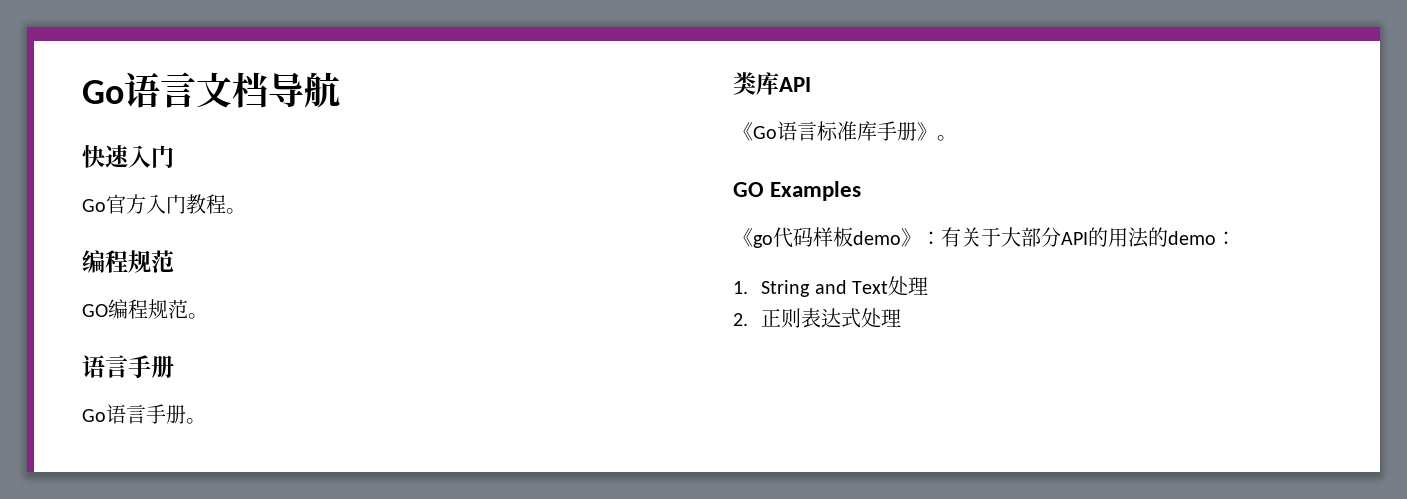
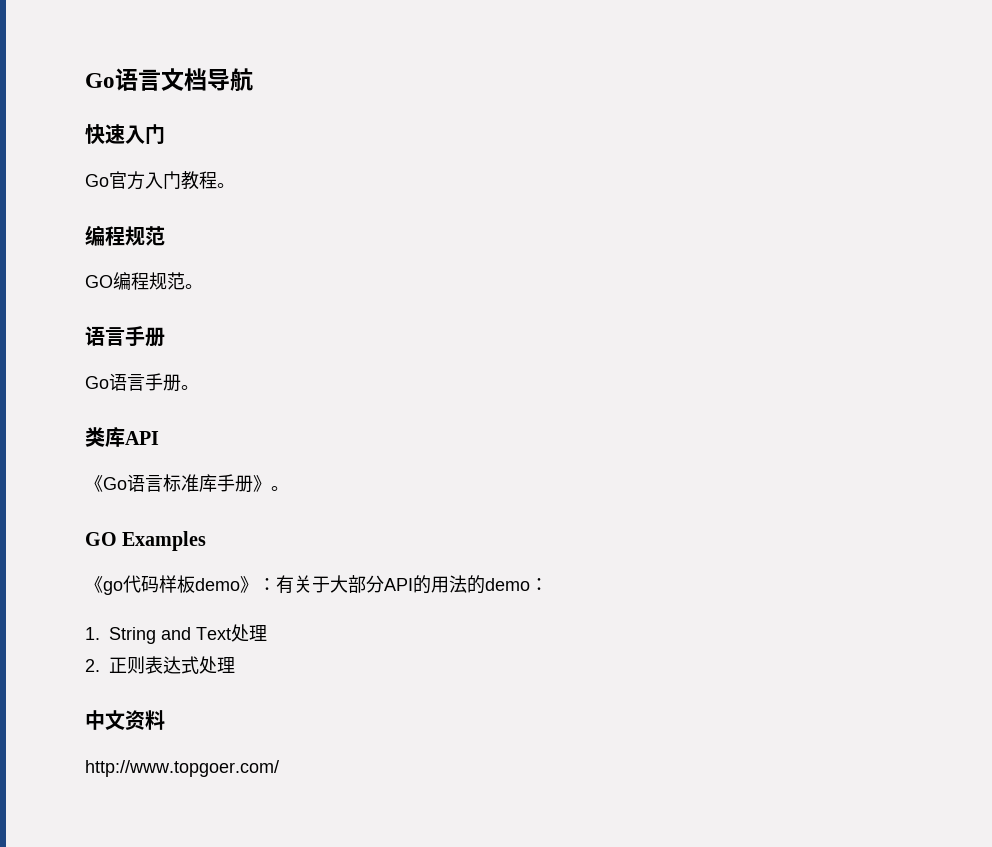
+ 中文资料
+ http://www.topgoer.com/

